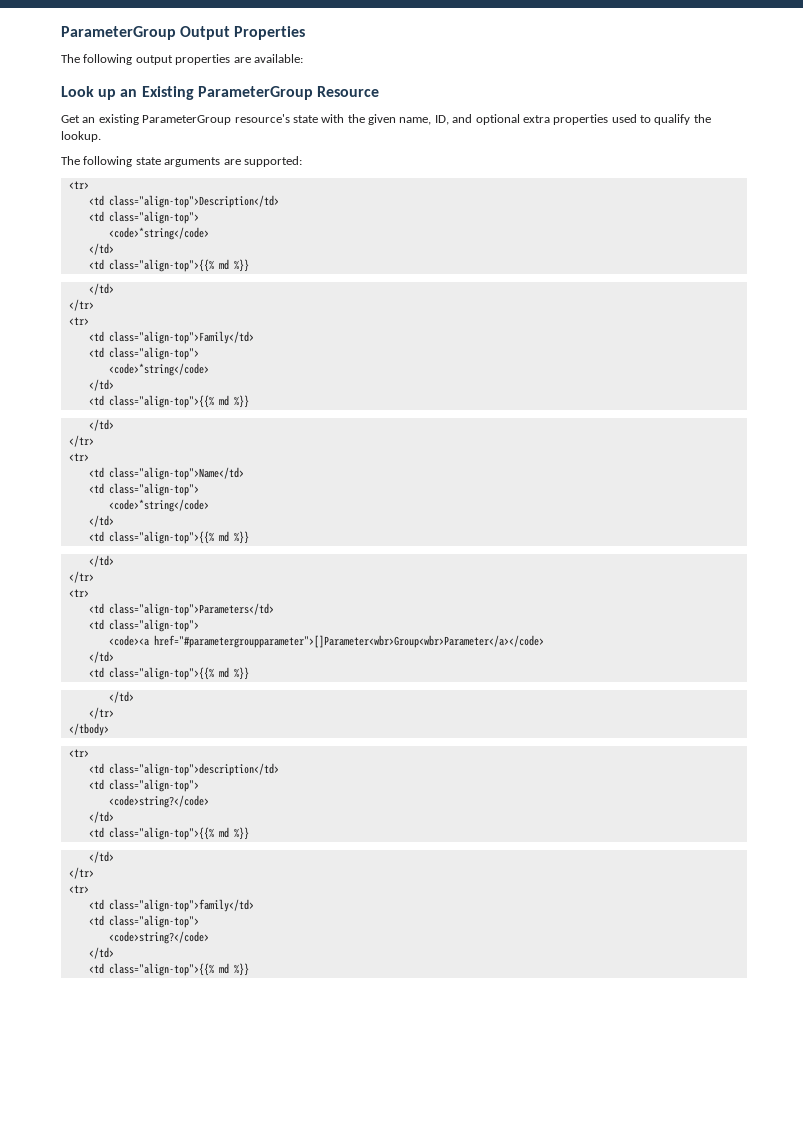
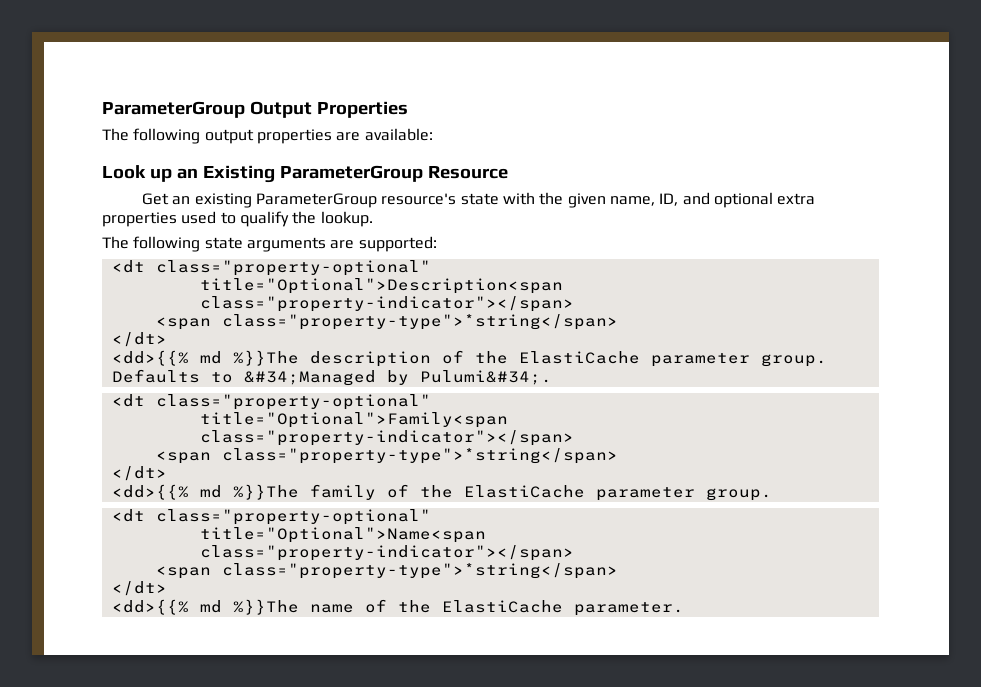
  The following state arguments are supported:
- <tr>
- <td class="align-top">Description</td>
- <td class="align-top">
- <code>*string</code>
- </td>
- <td class="align-top">{{% md %}}
- </td>
- </tr>
- <tr>
- <td class="align-top">Family</td>
- <td class="align-top">
- <code>*string</code>
- </td>
- <td class="align-top">{{% md %}}
- </td>
- </tr>
- <tr>
- <td class="align-top">Name</td>
- <td class="align-top">
- <code>*string</code>
- </td>
- <td class="align-top">{{% md %}}
- </td>
- </tr>
- <tr>
- <td class="align-top">Parameters</td>
- <td class="align-top">
- <code><a href="#parametergroupparameter">[]Parameter<wbr>Group<wbr>Parameter</a></code>
- </td>
- <td class="align-top">{{% md %}}
- </td>
- </tr>
- </tbody>
- <tr>
- <td class="align-top">description</td>
- <td class="align-top">
- <code>string?</code>
- </td>
- <td class="align-top">{{% md %}}
- </td>
- </tr>
- <tr>
- <td class="align-top">family</td>
- <td class="align-top">
- <code>string?</code>
- </td>
- <td class="align-top">{{% md %}}
+ <dt class="property-optional"
+ title="Optional">Description<span class="property-indicator"></span>
+ <span class="property-type">*string</span>
+ </dt>
+ <dd>{{% md %}}The description of the ElastiCache parameter group. Defaults to &#34;Managed by Pulumi&#34;.
+ <dt class="property-optional"
+ title="Optional">Family<span class="property-indicator"></span>
+ <span class="property-type">*string</span>
+ </dt>
+ <dd>{{% md %}}The family of the ElastiCache parameter group.
+ <dt class="property-optional"
+ title="Optional">Name<span class="property-indicator"></span>
+ <span class="property-type">*string</span>
+ </dt>
+ <dd>{{% md %}}The name of the ElastiCache parameter.

